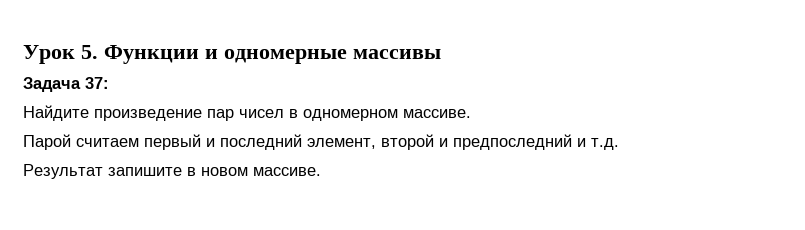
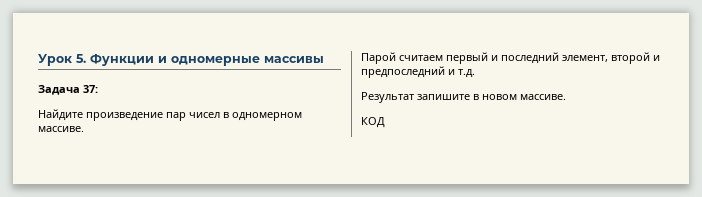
+ КОД

